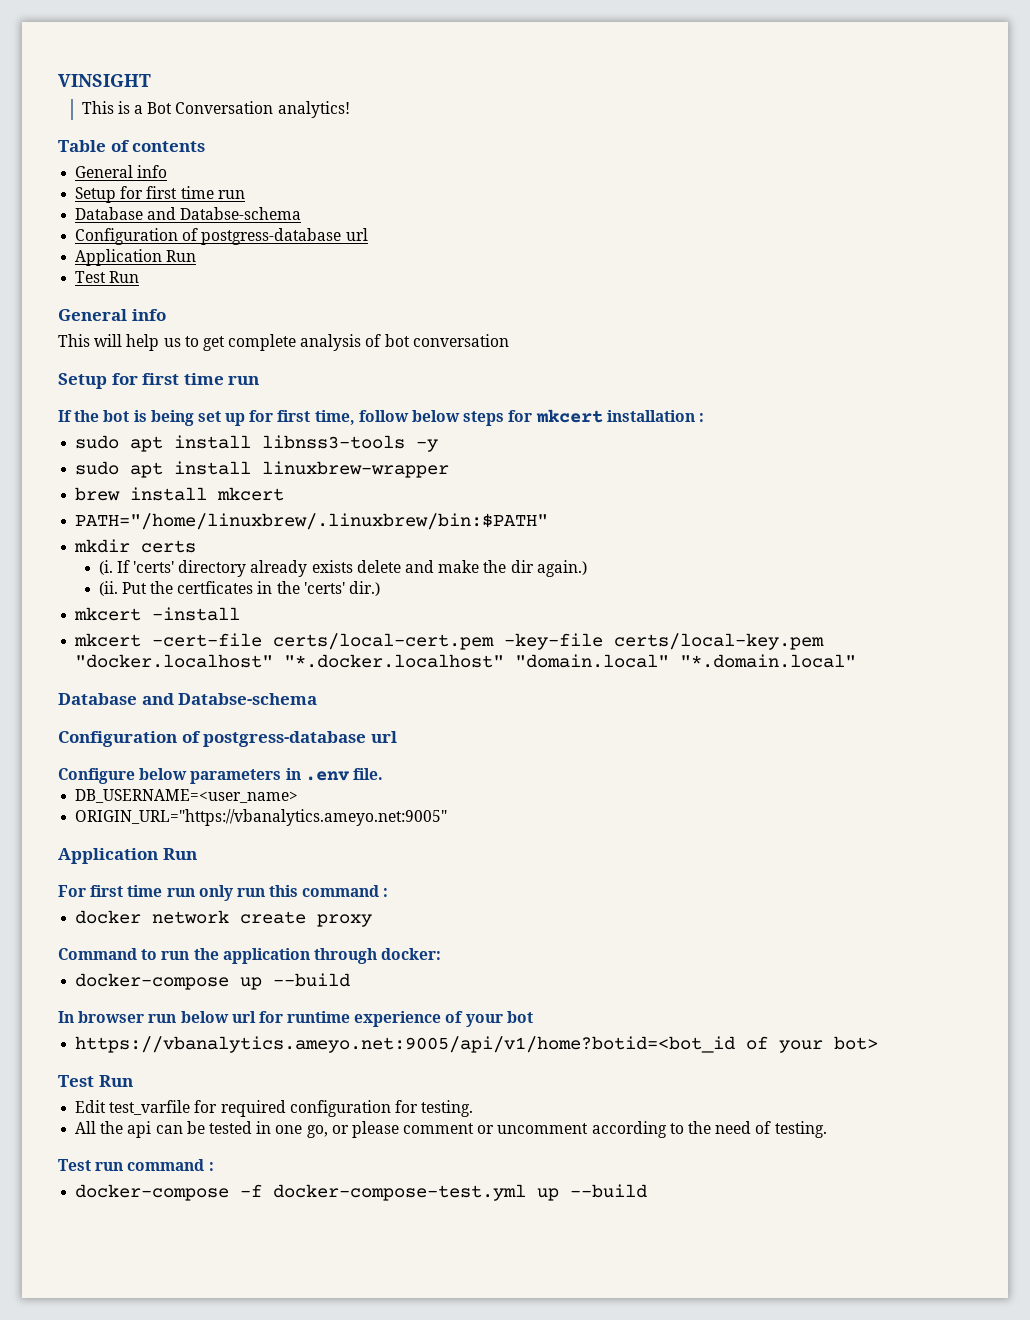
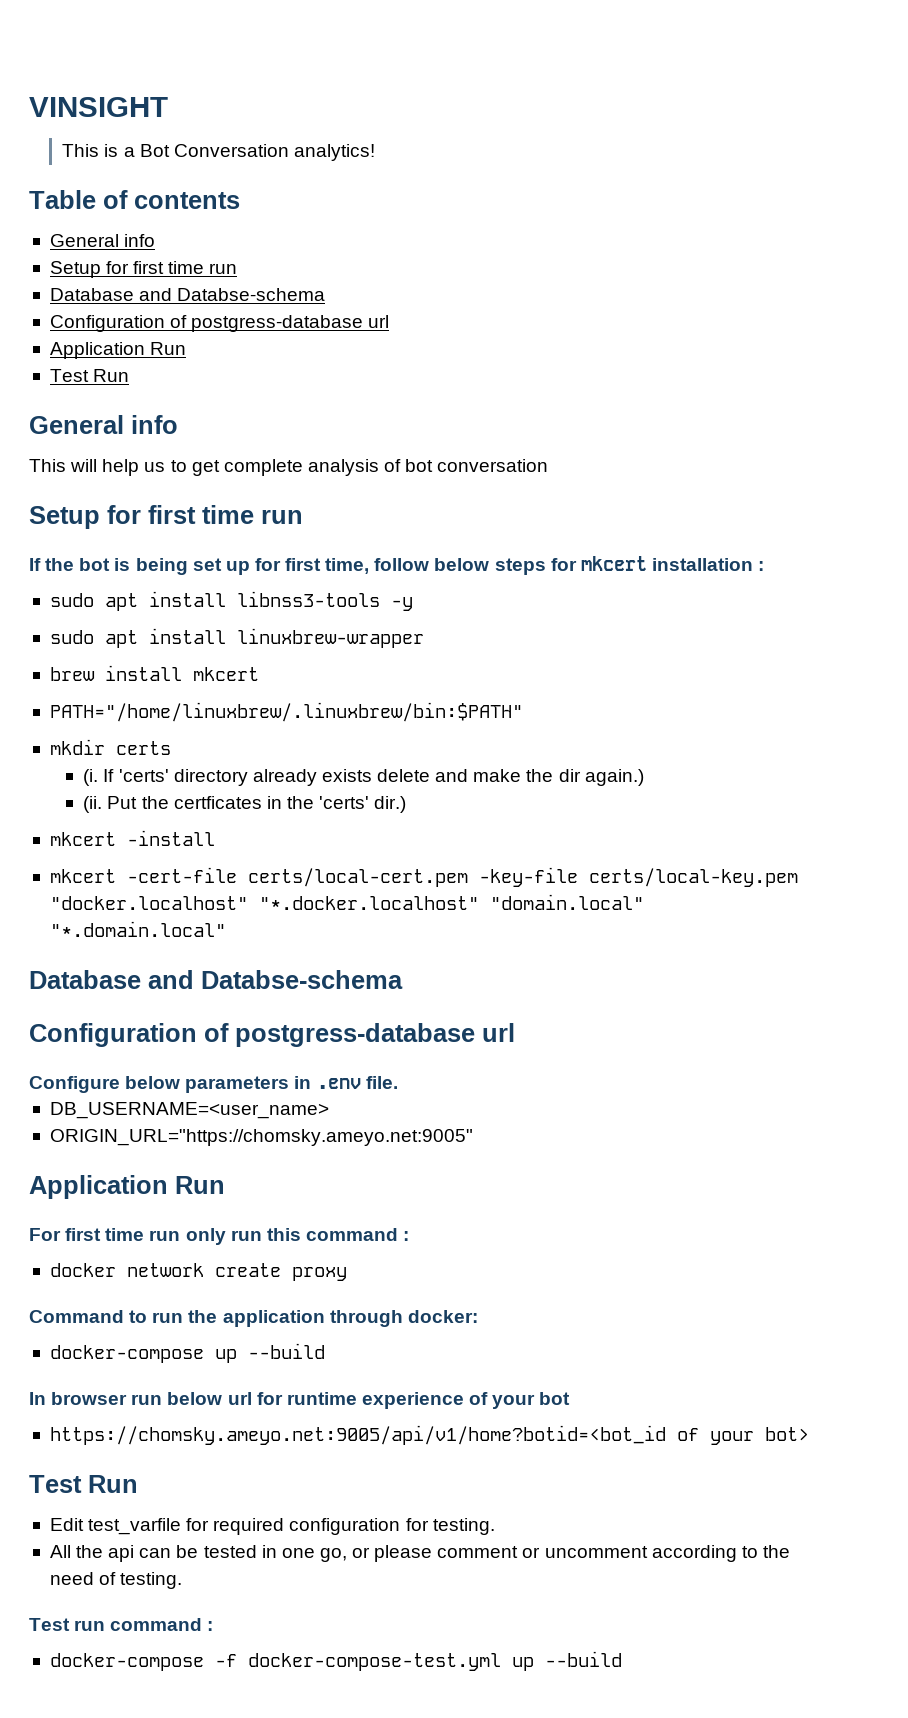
- ORIGIN_URL="https://vbanalytics.ameyo.net:9005"
+ ORIGIN_URL="https://chomsky.ameyo.net:9005"
- https://vbanalytics.ameyo.net:9005/api/v1/home?botid=<bot_id of your bot>
+ https://chomsky.ameyo.net:9005/api/v1/home?botid=<bot_id of your bot>

